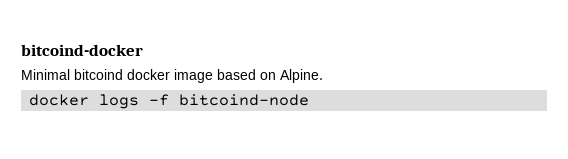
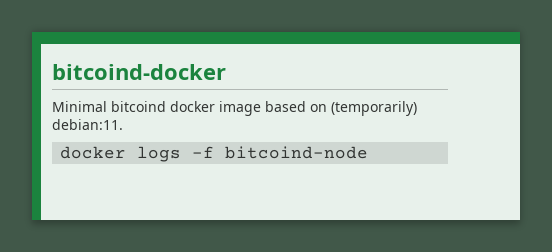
- Minimal bitcoind docker image based on Alpine.
+ Minimal bitcoind docker image based on (temporarily) debian:11.

